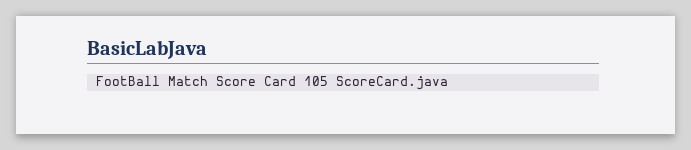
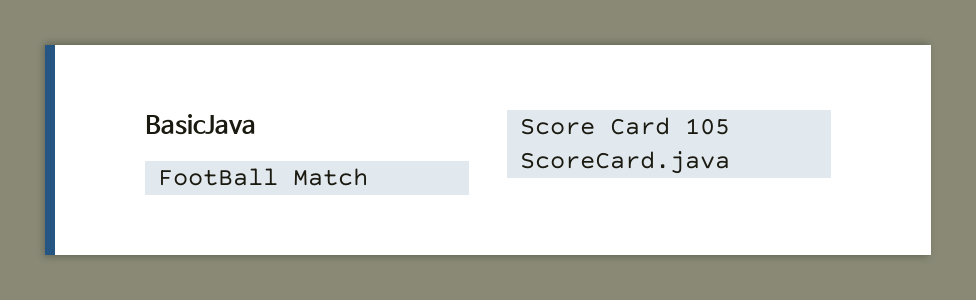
- BasicLabJava
+ BasicJava

